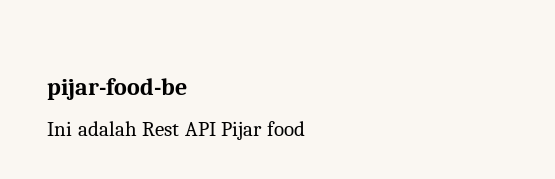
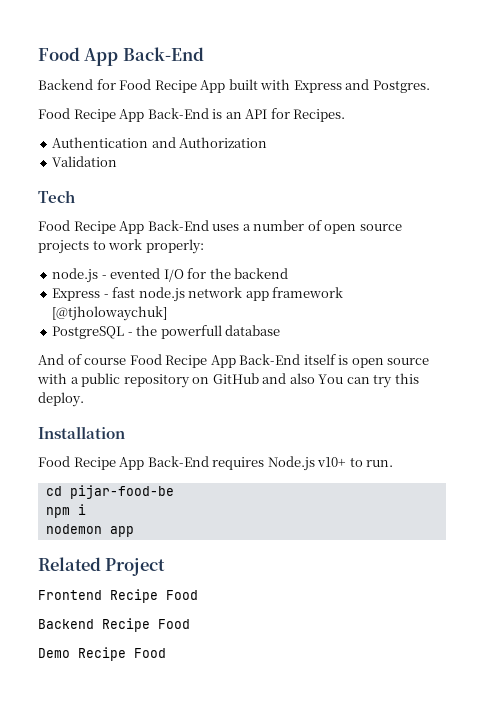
- pijar-food-be
- Ini adalah Rest API Pijar food
+ Food App Back-End
+ Backend for Food Recipe App built with Express and Postgres.
+ Food Recipe App Back-End is an API for Recipes.
+ Authentication and Authorization
+ Validation
+ Tech
+ Food Recipe App Back-End uses a number of open source projects to work properly:
+ node.js - evented I/O for the backend
+ Express - fast node.js network app framework [@tjholowaychuk]
+ PostgreSQL - the powerfull database
+ And of course Food Recipe App Back-End itself is open source with a public repository on GitHub and also You can try this deploy.
+ Installation
+ Food Recipe App Back-End requires Node.js v10+ to run.
+ cd pijar-food-be
+ npm i
+ nodemon app
+ Related Project
+ Frontend Recipe Food
+ Backend Recipe Food
+ Demo Recipe Food

